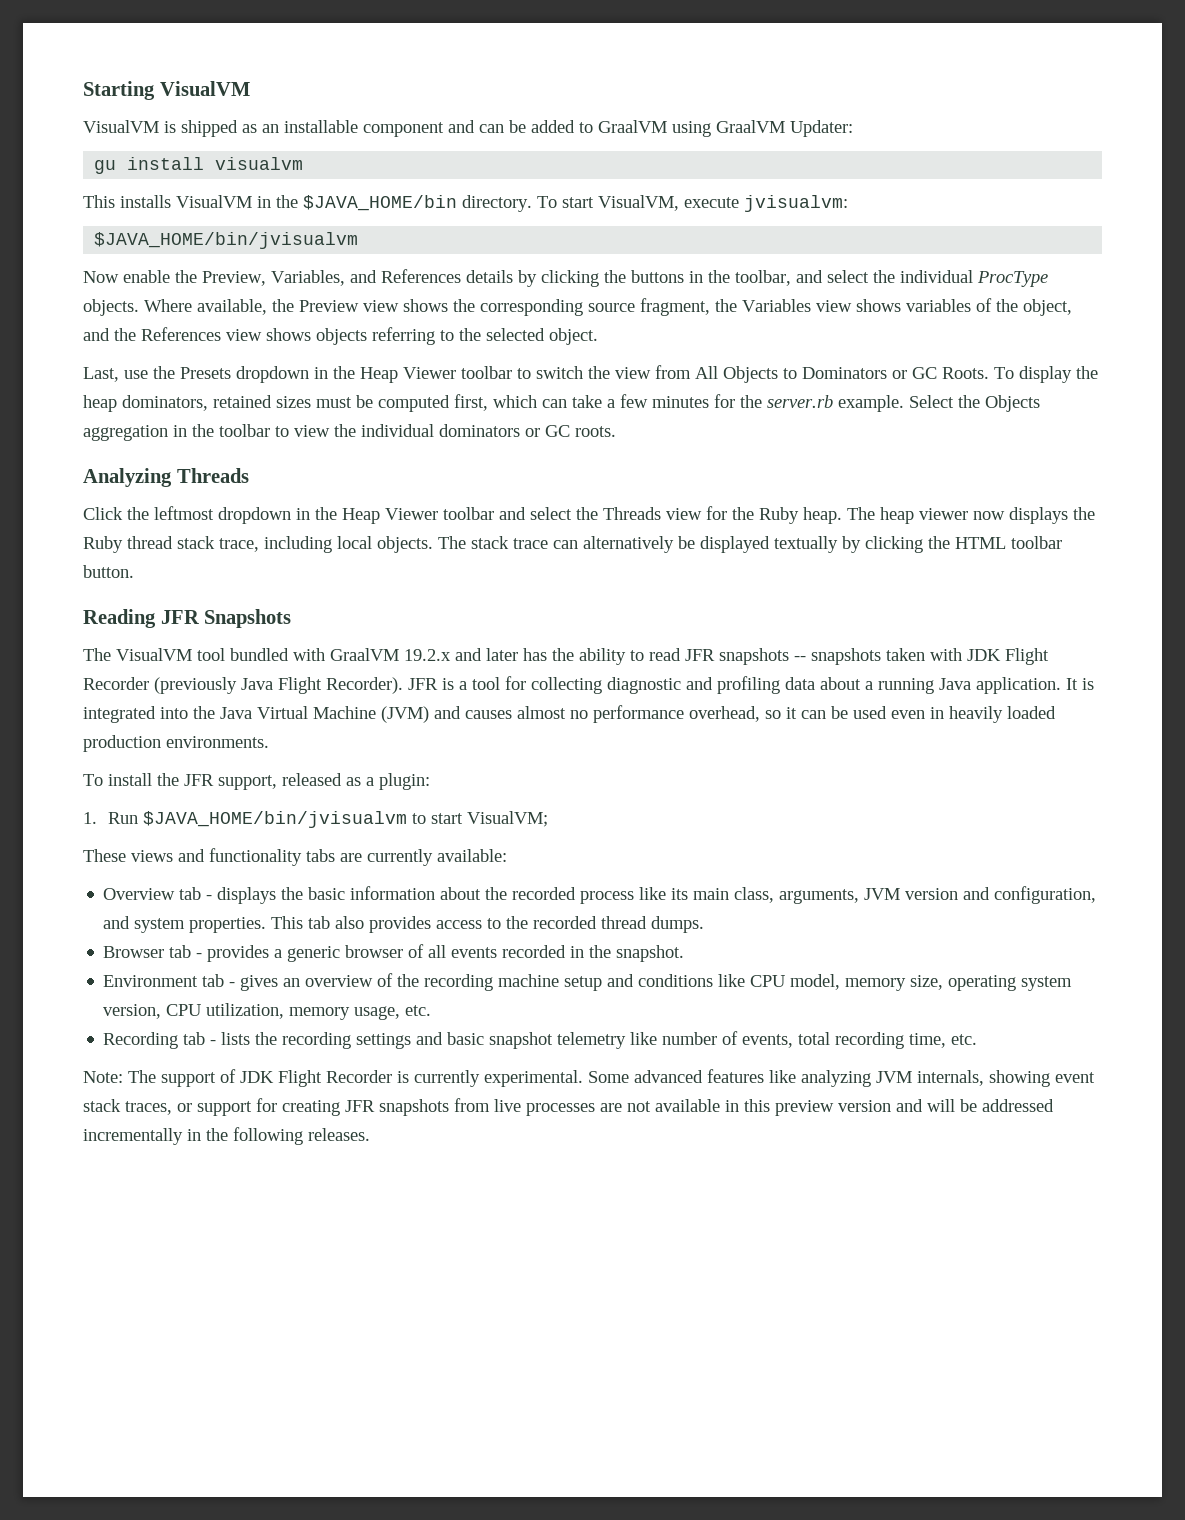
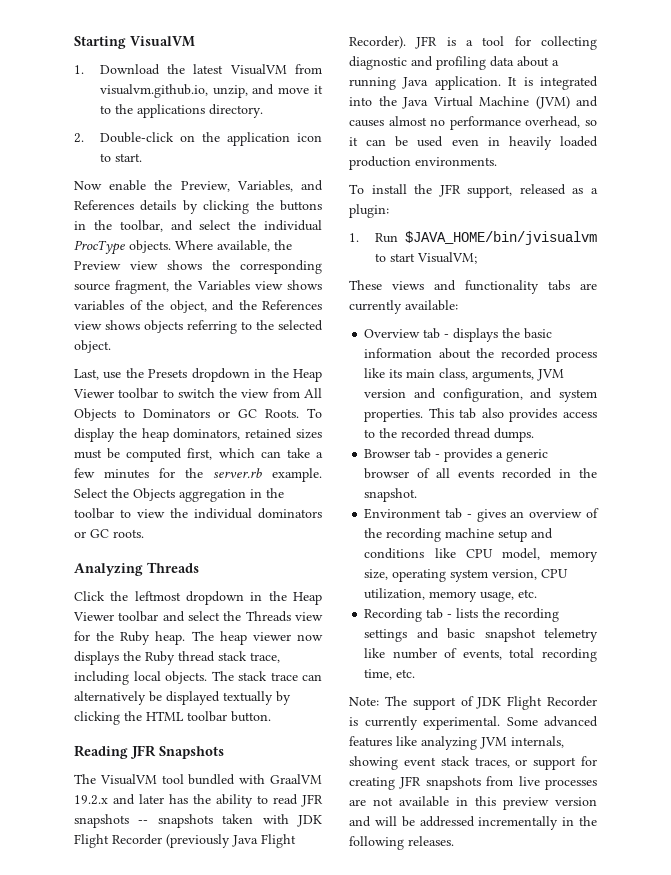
- VisualVM is shipped as an installable component and can be added to GraalVM using GraalVM Updater:
- gu install visualvm
- This installs VisualVM in the $JAVA_HOME/bin directory. To start VisualVM, execute jvisualvm:
- $JAVA_HOME/bin/jvisualvm
+ 1. Download the latest VisualVM from visualvm.github.io, unzip, and move it to the applications directory.
+ 2. Double-click on the application icon to start.

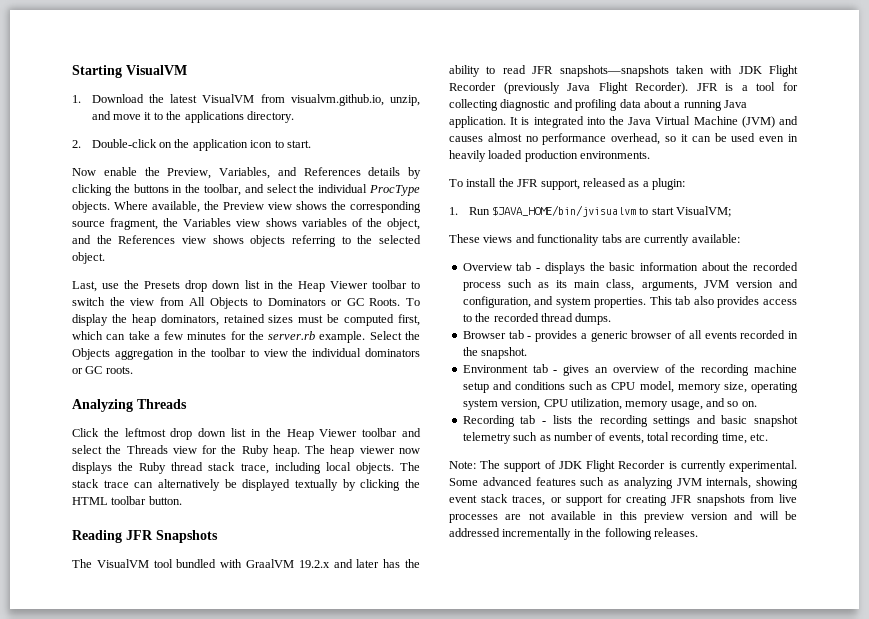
- Last, use the Presets dropdown in the Heap Viewer toolbar to switch the view from All Objects to Dominators or GC Roots.
+ Last, use the Presets drop down list in the Heap Viewer toolbar to switch the view from All Objects to Dominators or GC Roots.
- Click the leftmost dropdown in the Heap Viewer toolbar and select the Threads view for the Ruby heap.
+ Click the leftmost drop down list in the Heap Viewer toolbar and select the Threads view for the Ruby heap.
- The VisualVM tool bundled with GraalVM 19.2.x and later has the ability to read JFR snapshots -- snapshots taken with JDK Flight Recorder (previously Java Flight Recorder).
+ The VisualVM tool bundled with GraalVM 19.2.x and later has the ability to read JFR snapshots—snapshots taken with JDK Flight Recorder (previously Java Flight Recorder).
- Overview tab - displays the basic information about the recorded process like its main class, arguments, JVM version and configuration, and system properties.
+ Overview tab - displays the basic information about the recorded process such as its main class, arguments, JVM version and configuration, and system properties.
- Environment tab - gives an overview of the recording machine setup and conditions like CPU model, memory size, operating system version, CPU utilization, memory usage, etc.
+ Environment tab - gives an overview of the recording machine setup and conditions such as CPU model, memory size, operating system version, CPU utilization, memory usage, and so on.
- Recording tab - lists the recording settings and basic snapshot telemetry like number of events, total recording time, etc.
+ Recording tab - lists the recording settings and basic snapshot telemetry such as number of events, total recording time, etc.
- Some advanced features like analyzing JVM internals, showing event stack traces, or support for creating JFR snapshots from live processes are not available in this preview version and will be addressed incrementally in the following releases.
+ Some advanced features such as analyzing JVM internals, showing event stack traces, or support for creating JFR snapshots from live processes are not available in this preview version and will be addressed incrementally in the following releases.

